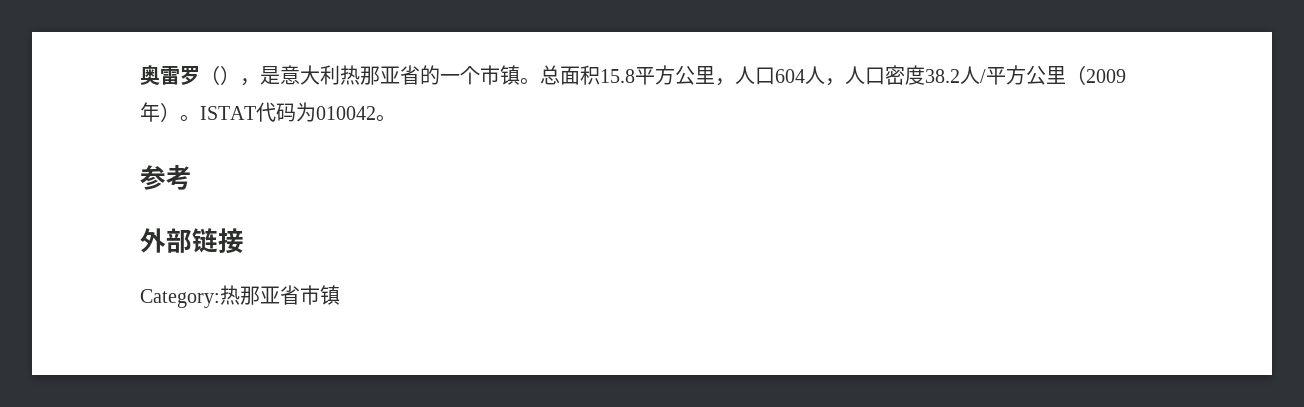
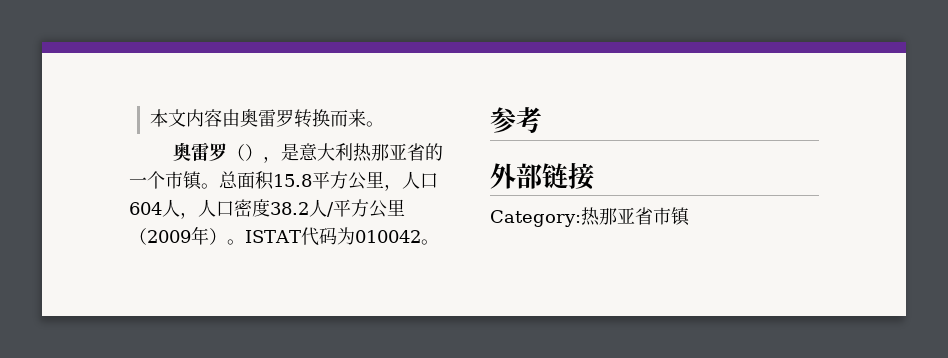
+ 本文内容由奥雷罗转换而来。

